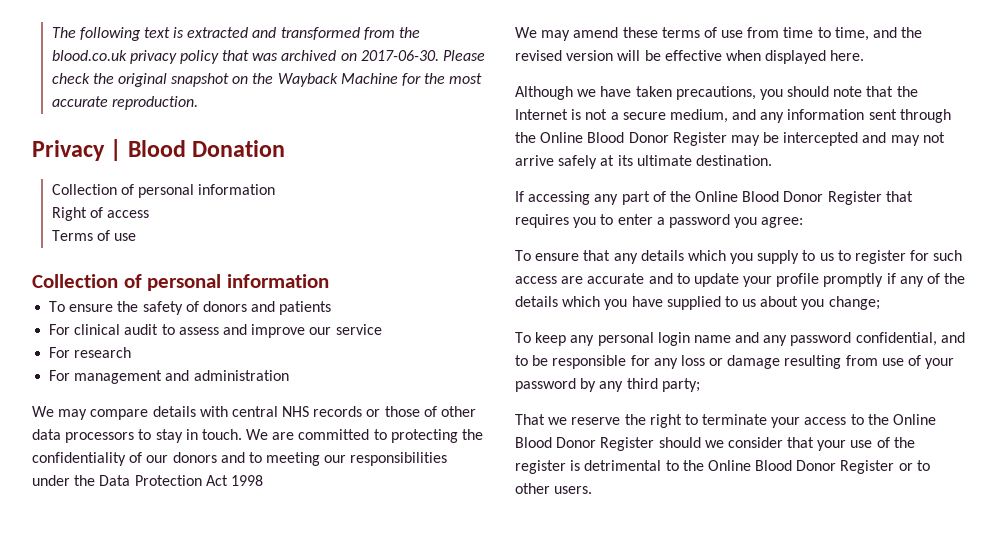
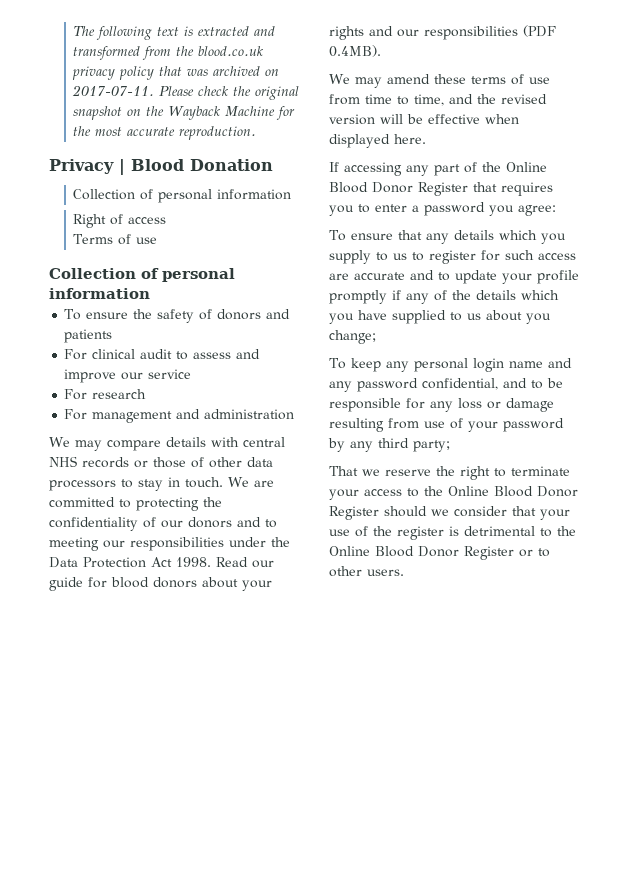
- The following text is extracted and transformed from the blood.co.uk privacy policy that was archived on 2017-06-30.
+ The following text is extracted and transformed from the blood.co.uk privacy policy that was archived on 2017-07-11.
- We are committed to protecting the confidentiality of our donors and to meeting our responsibilities under the Data Protection Act 1998
+ We are committed to protecting the confidentiality of our donors and to meeting our responsibilities under the Data Protection Act 1998. Read our guide for blood donors about your rights and our responsibilities (PDF 0.4MB).
- Although we have taken precautions, you should note that the Internet is not a secure medium, and any information sent through the Online Blood Donor Register may be intercepted and may not arrive safely at its ultimate destination.

